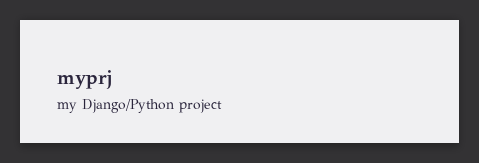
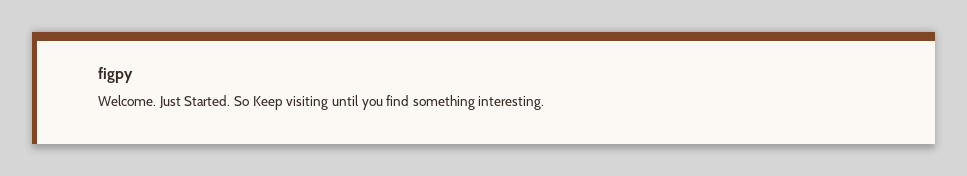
- myprj
- my Django/Python project
+ figpy
+ Welcome. Just Started. So Keep visiting until you find something interesting.

